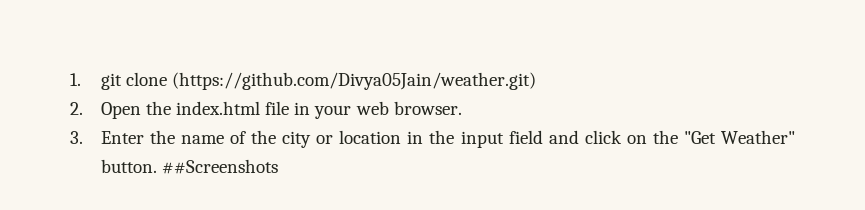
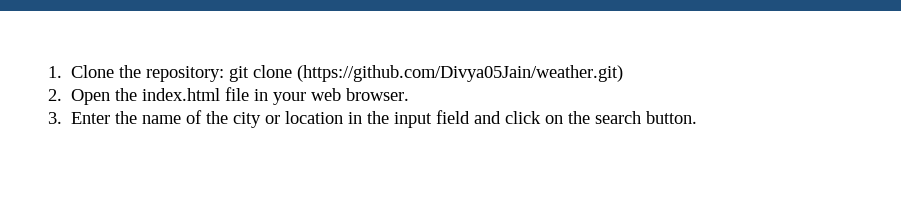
- 1. git clone (https://github.com/Divya05Jain/weather.git)
+ 1. Clone the repository: git clone (https://github.com/Divya05Jain/weather.git)
- 3. Enter the name of the city or location in the input field and click on the "Get Weather" button. ##Screenshots
+ 3. Enter the name of the city or location in the input field and click on the search button.

